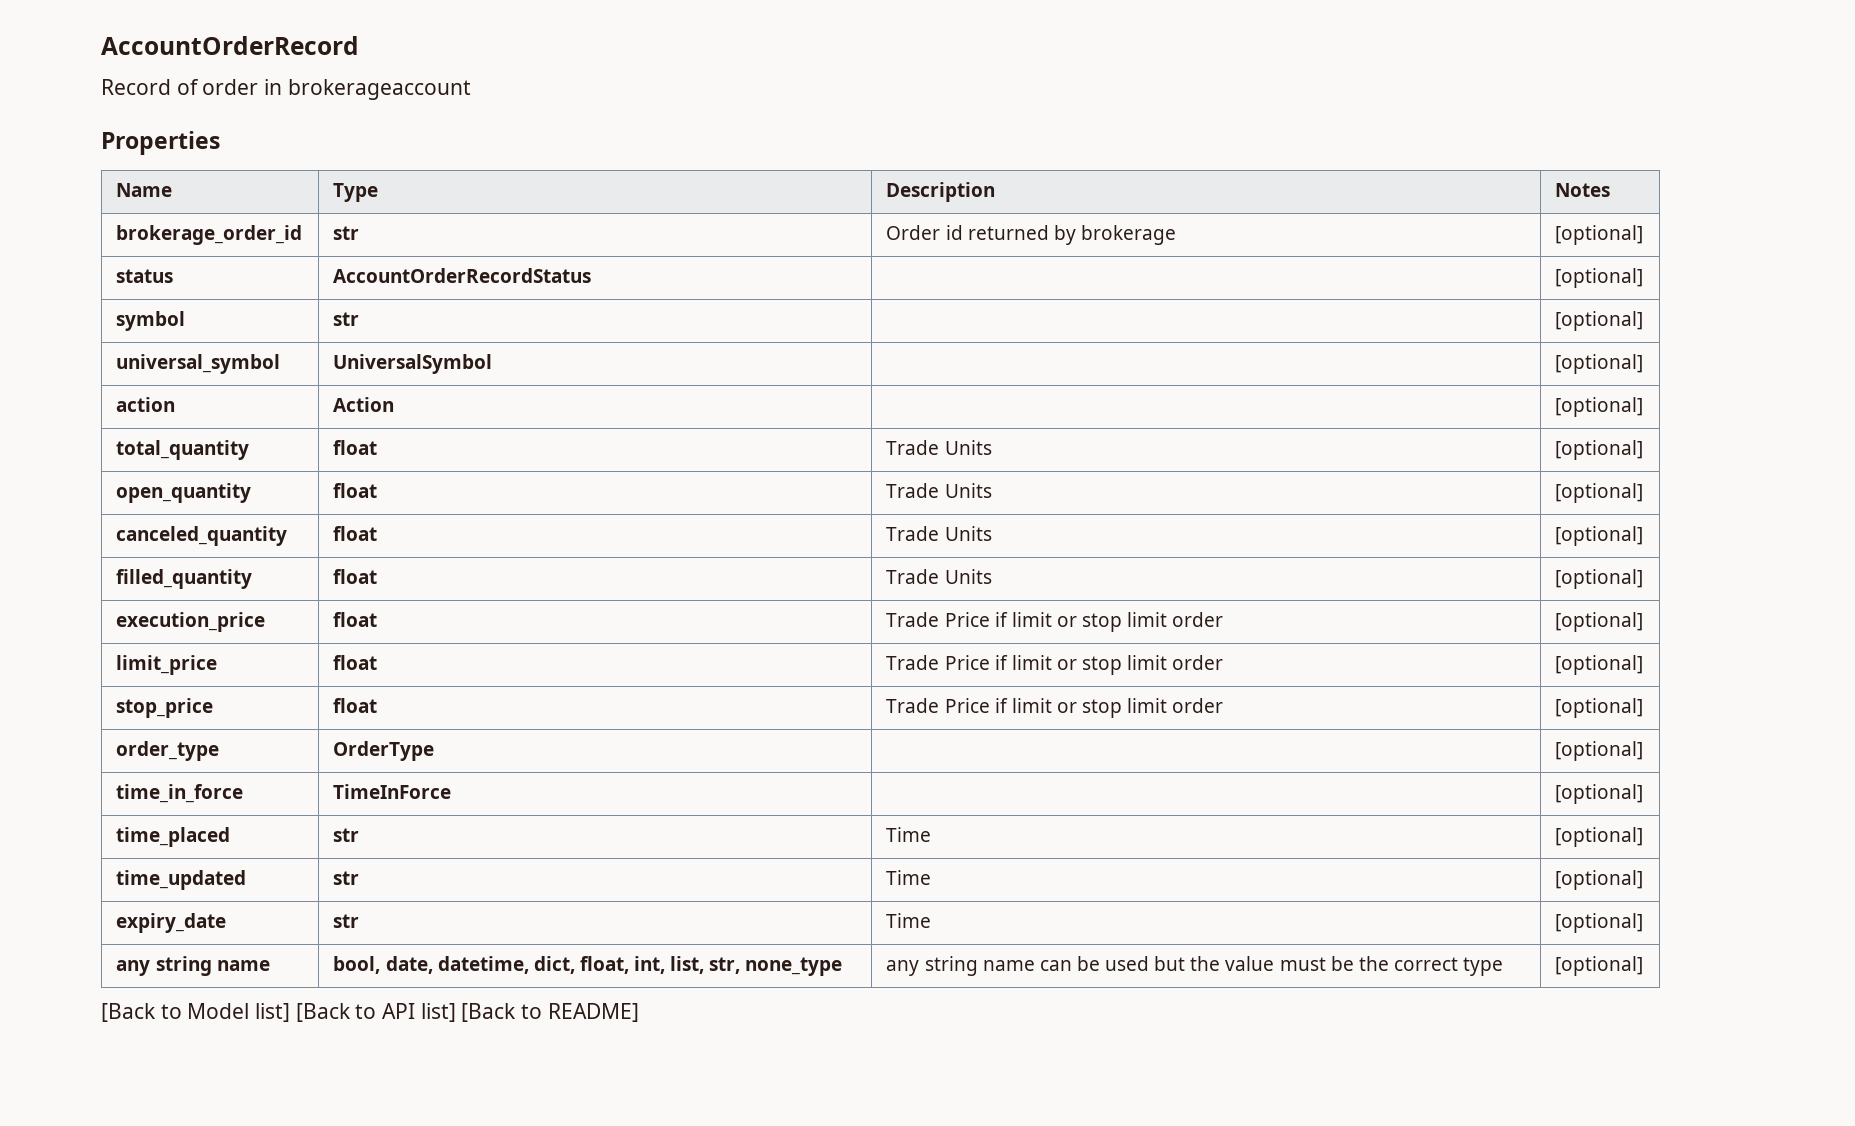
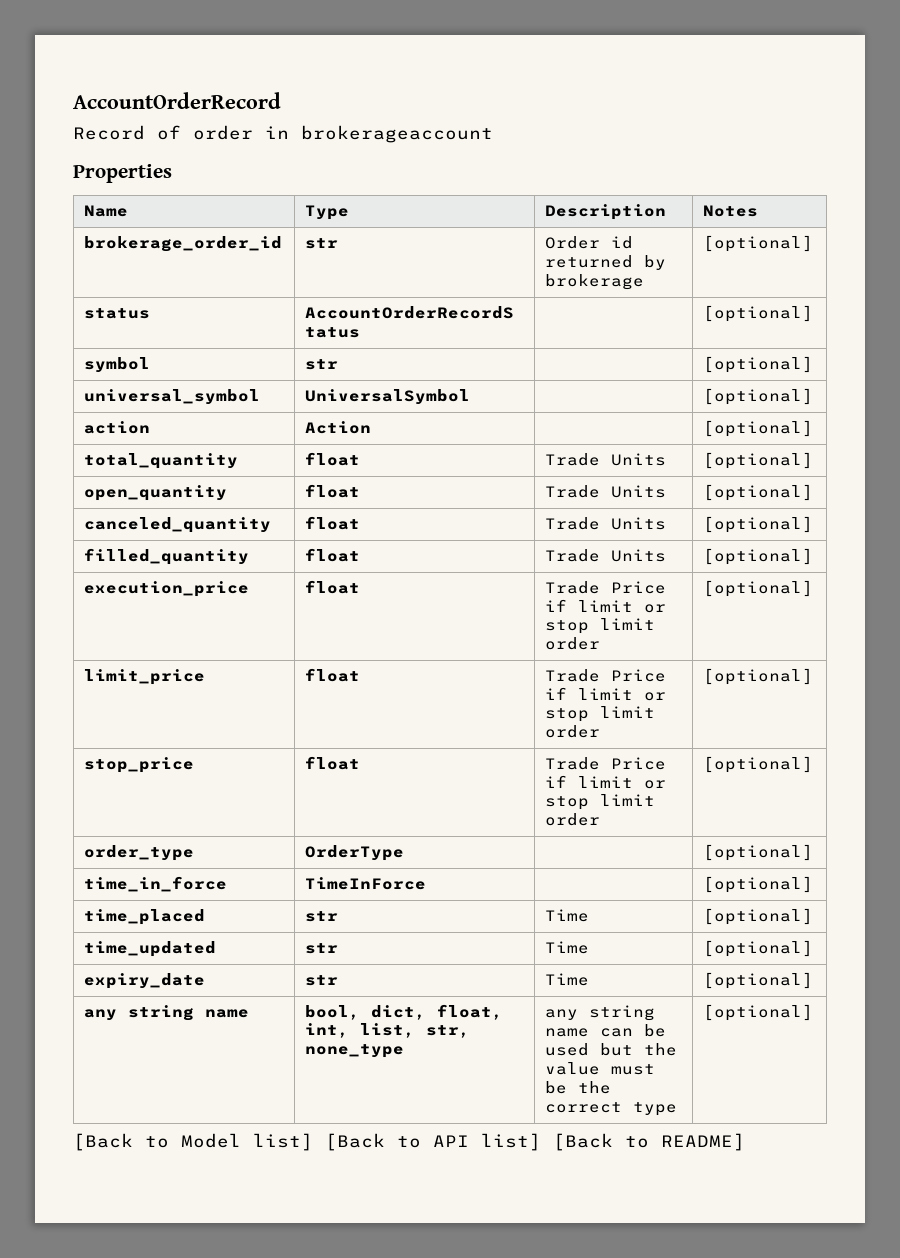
- any string name | bool, date, datetime, dict, float, int, list, str, none_type | any string name can be used but the value must be the correct type | [optional]
+ any string name | bool, dict, float, int, list, str, none_type | any string name can be used but the value must be the correct type | [optional]

